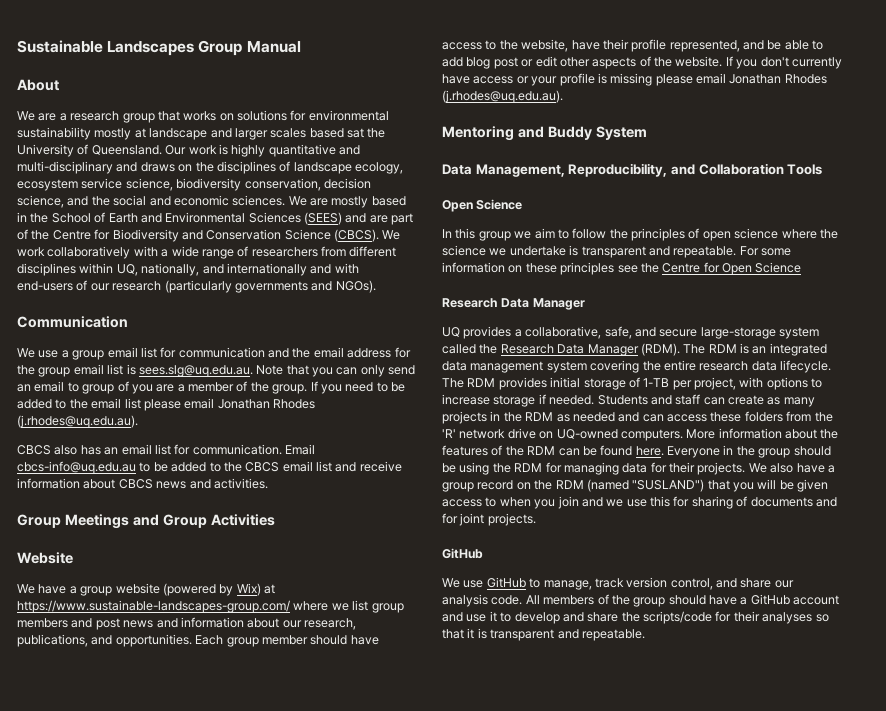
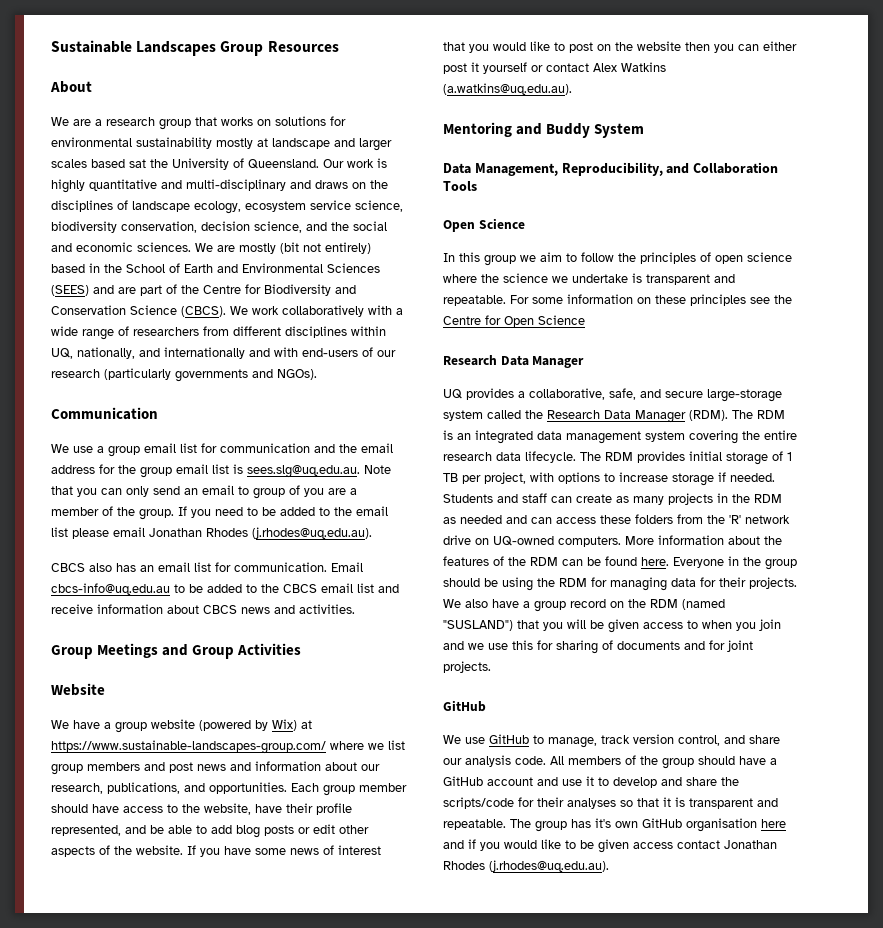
- Sustainable Landscapes Group Manual
+ Sustainable Landscapes Group Resources
- We are mostly based in the School of Earth and Environmental Sciences (SEES) and are part of the Centre for Biodiversity and Conservation Science (CBCS).
+ We are mostly (bit not entirely) based in the School of Earth and Environmental Sciences (SEES) and are part of the Centre for Biodiversity and Conservation Science (CBCS).
- Each group member should have access to the website, have their profile represented, and be able to add blog post or edit other aspects of the website.
+ Each group member should have access to the website, have their profile represented, and be able to add blog posts or edit other aspects of the website.
- If you don't currently have access or your profile is missing please email Jonathan Rhodes (j.rhodes@uq.edu.au).
+ If you have some news of interest that you would like to post on the website then you can either post it yourself or contact Alex Watkins (a.watkins@uq.edu.au).
- The RDM provides initial storage of 1-TB per project, with options to increase storage if needed.
+ The RDM provides initial storage of 1 TB per project, with options to increase storage if needed.
+ The group has it's own GitHub organisation here and if you would like to be given access contact Jonathan Rhodes (j.rhodes@uq.edu.au).

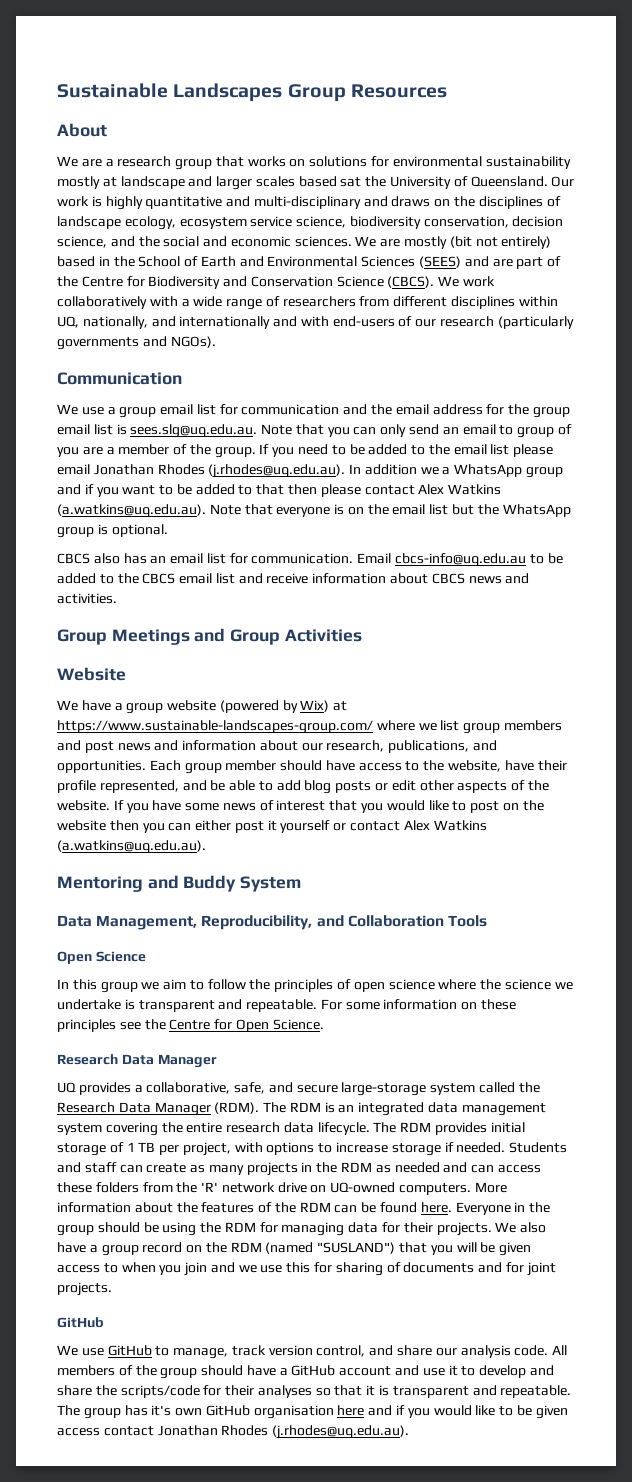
- If you need to be added to the email list please email Jonathan Rhodes (j.rhodes@uq.edu.au).
+ If you need to be added to the email list please email Jonathan Rhodes (j.rhodes@uq.edu.au). In addition we a WhatsApp group and if you want to be added to that then please contact Alex Watkins (a.watkins@uq.edu.au). Note that everyone is on the email list but the WhatsApp group is optional.
- For some information on these principles see the Centre for Open Science
+ For some information on these principles see the Centre for Open Science.

